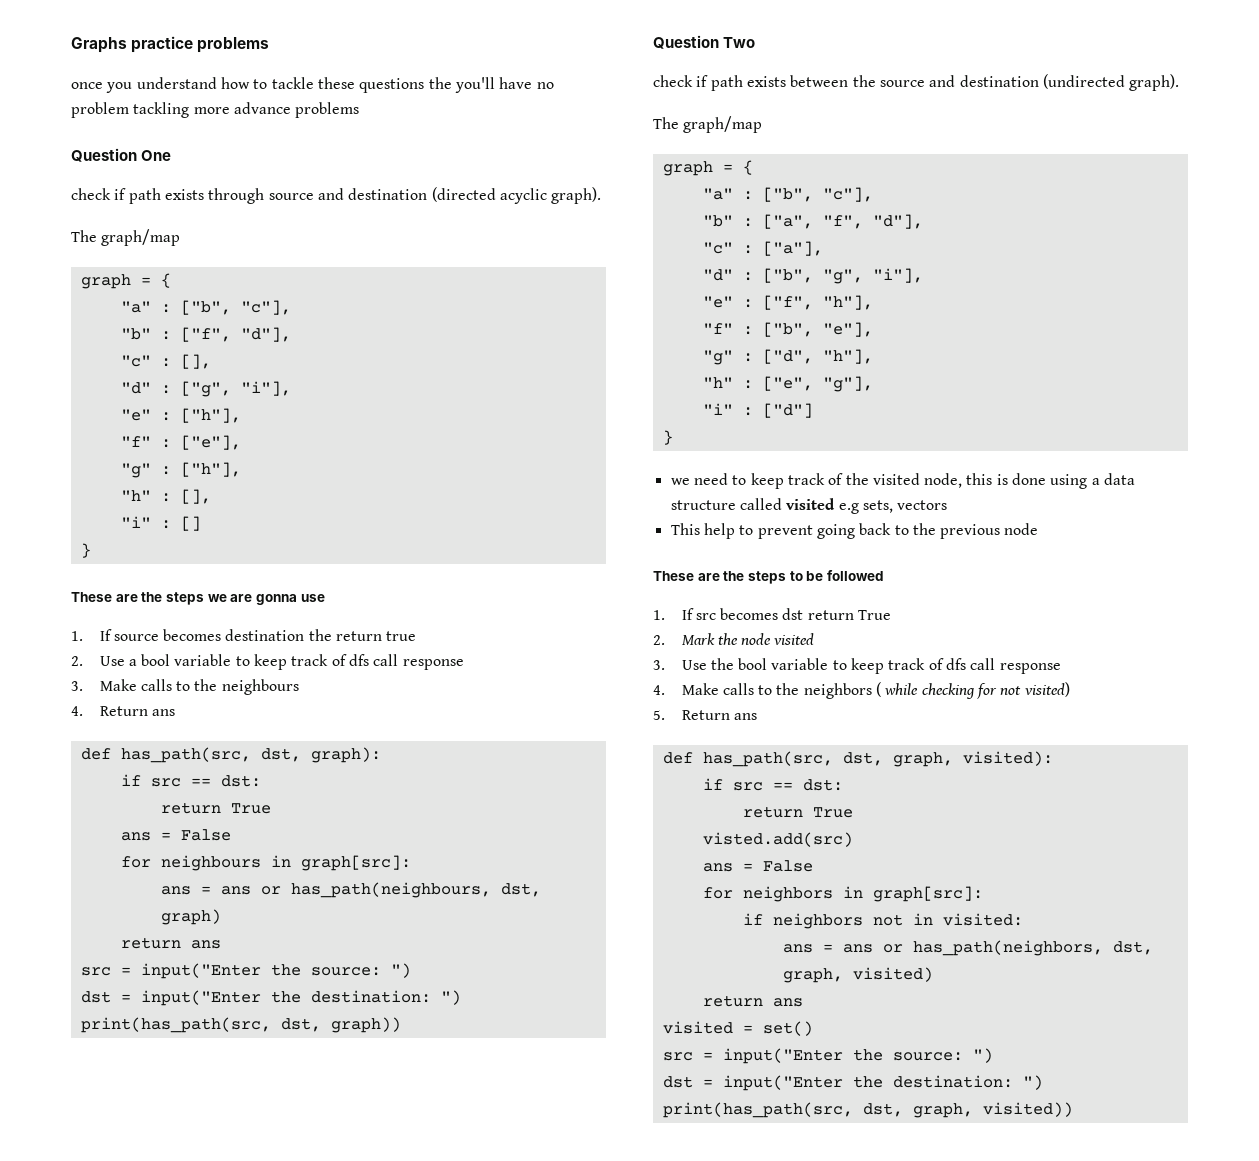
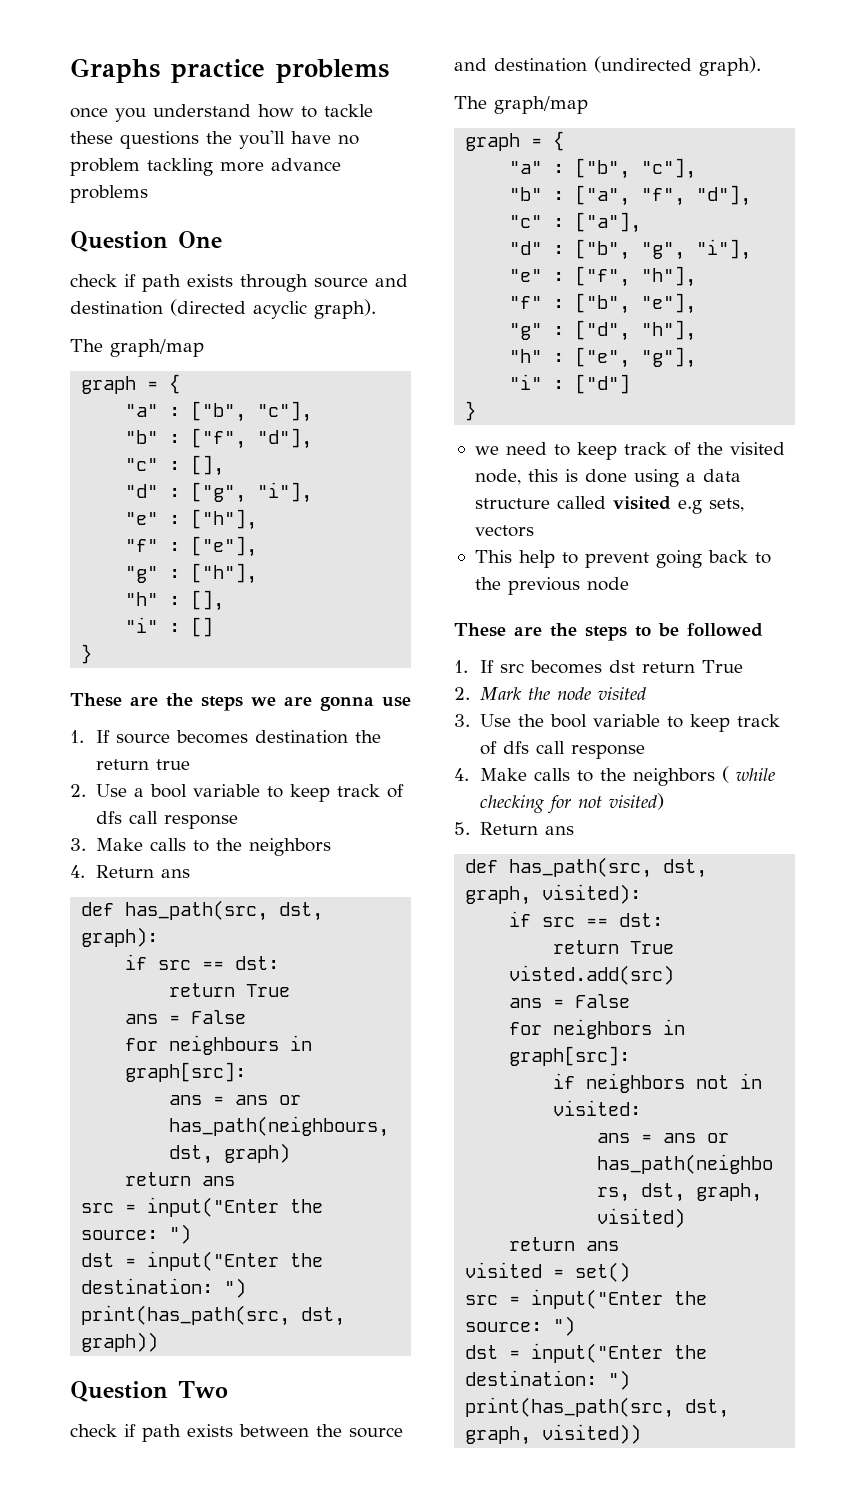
- 3. Make calls to the neighbours
+ 3. Make calls to the neighbors

